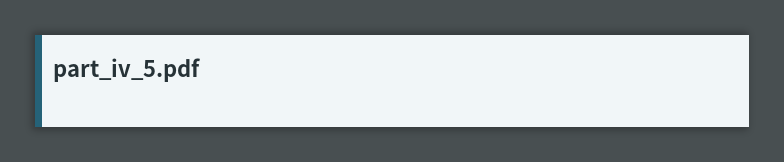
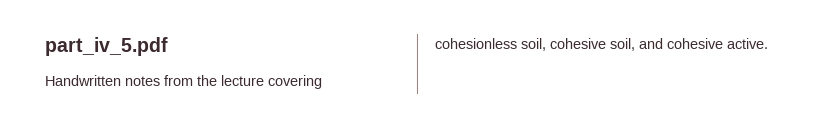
+ Handwritten notes from the lecture covering cohesionless soil, cohesive soil, and cohesive active.

